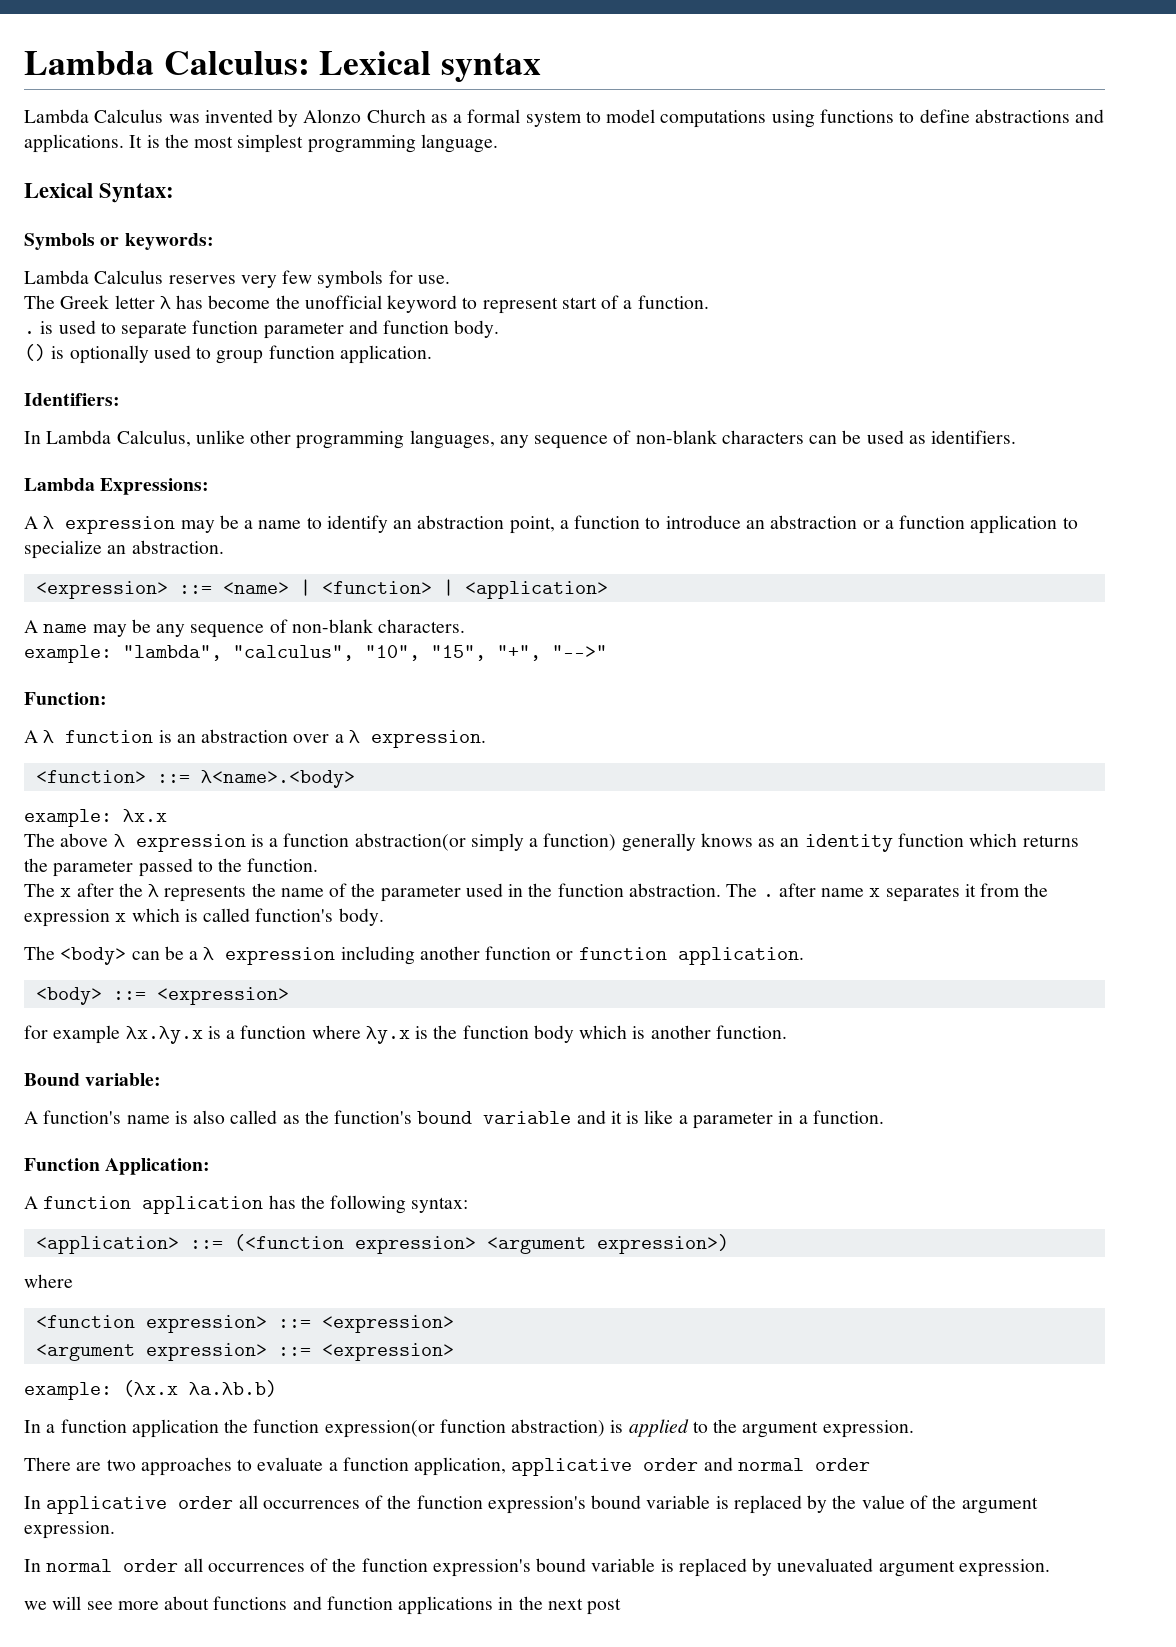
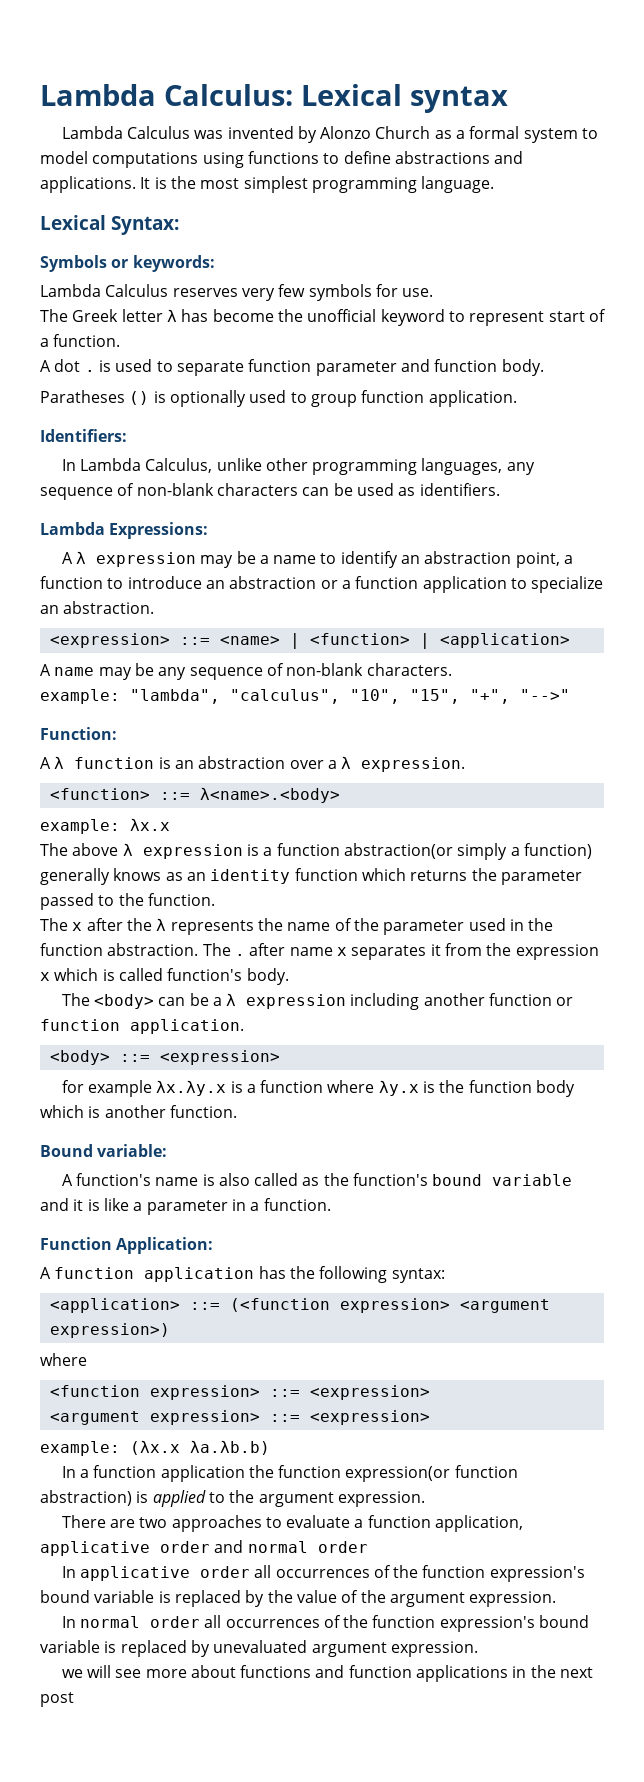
- . is used to separate function parameter and function body.
+ A dot . is used to separate function parameter and function body.
- () is optionally used to group function application.
+ Paratheses () is optionally used to group function application.

